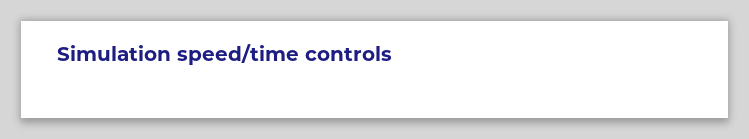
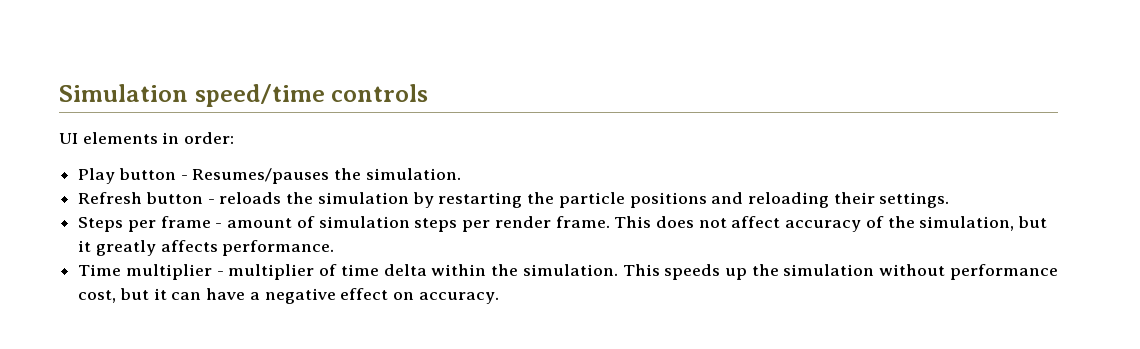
+ UI elements in order:
+ Play button - Resumes/pauses the simulation.
+ Refresh button - reloads the simulation by restarting the particle positions and reloading their settings.
+ Steps per frame - amount of simulation steps per render frame. This does not affect accuracy of the simulation, but it greatly affects performance.
+ Time multiplier - multiplier of time delta within the simulation. This speeds up the simulation without performance cost, but it can have a negative effect on accuracy.

